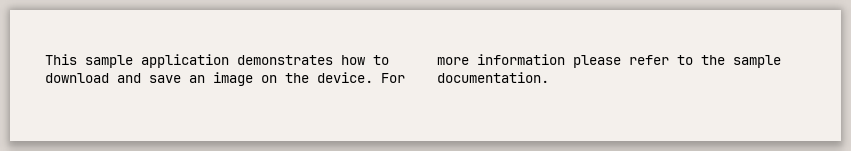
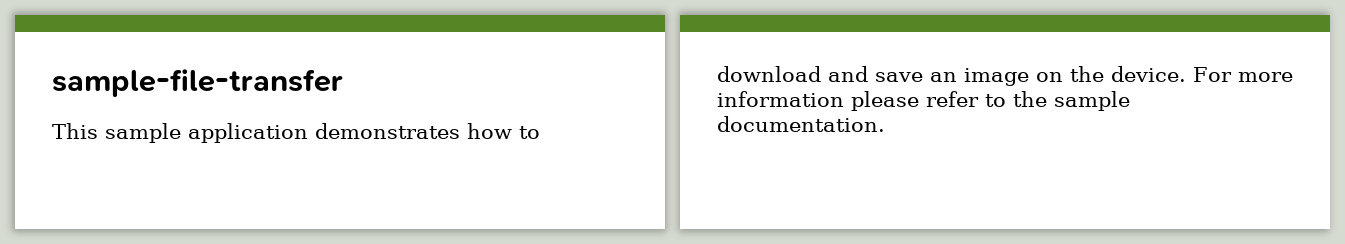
+ sample-file-transfer

